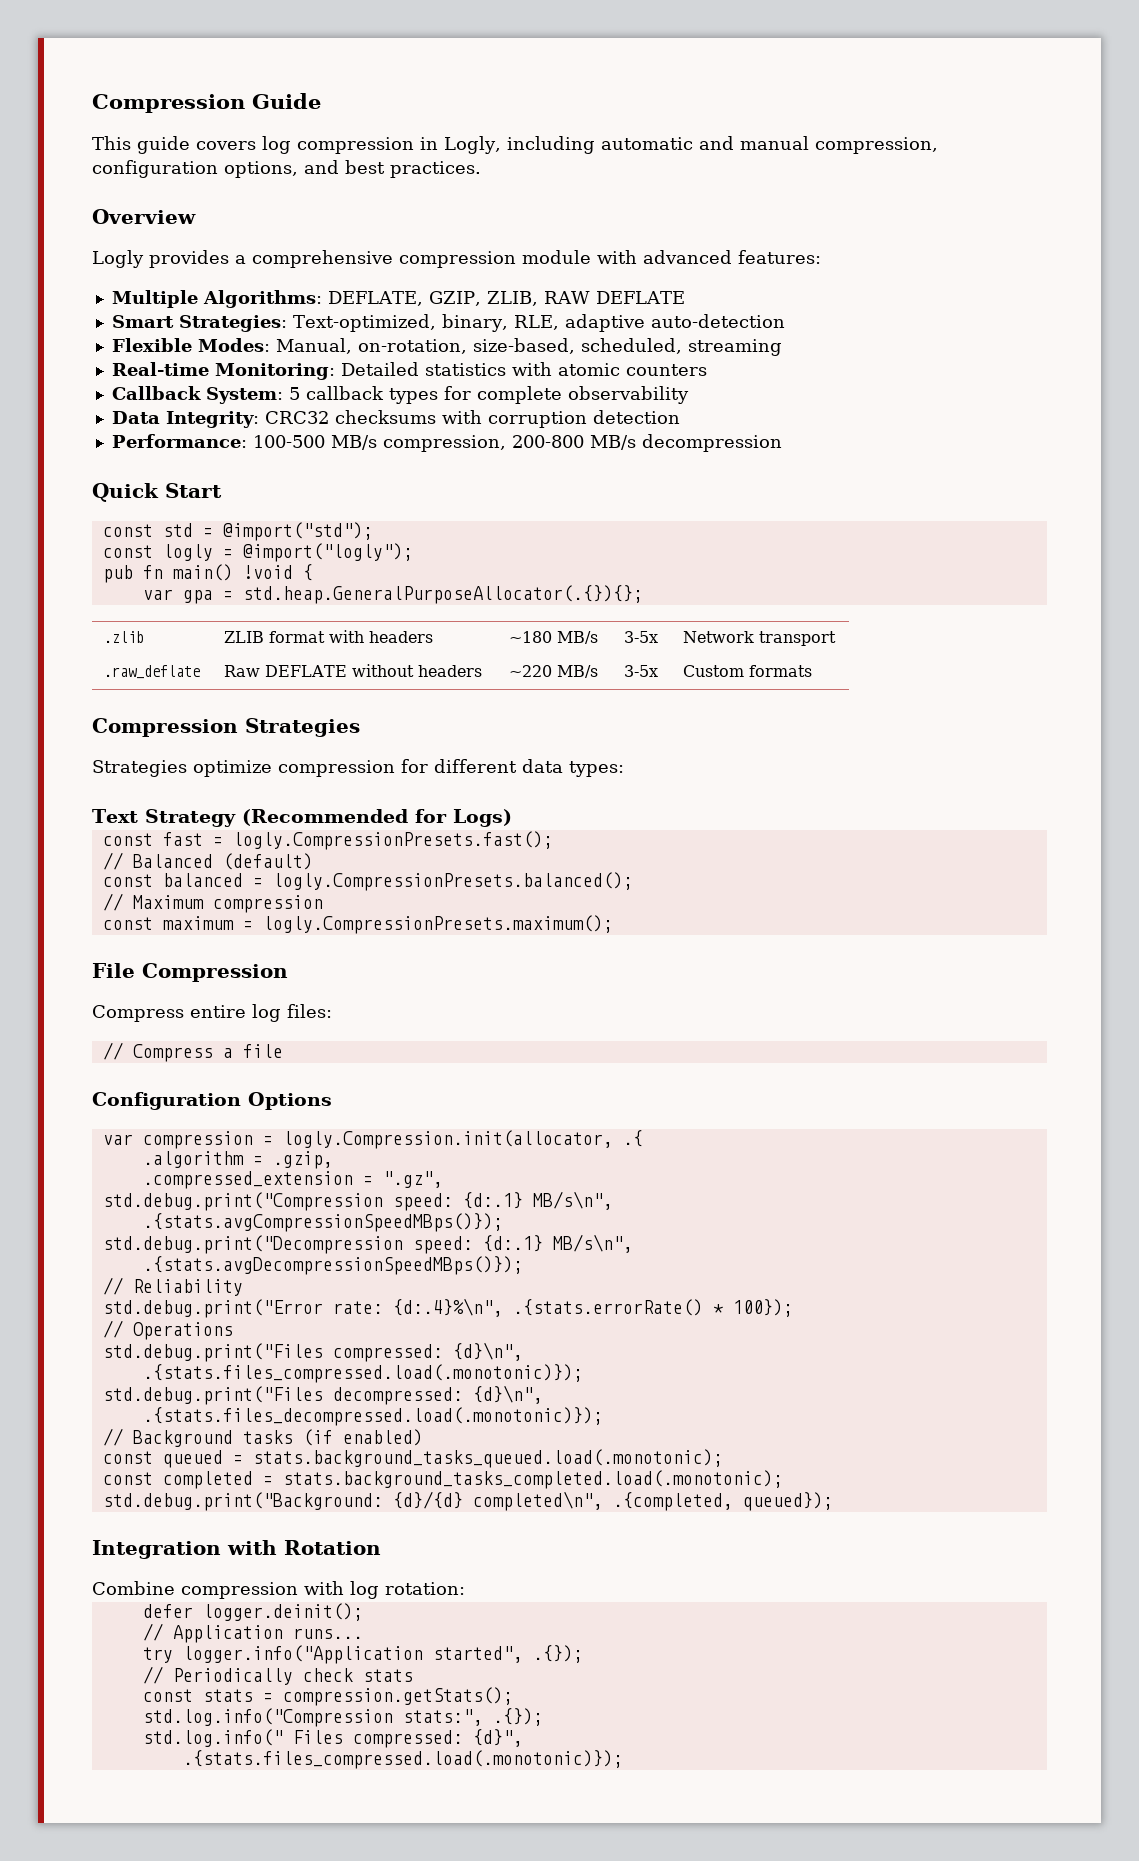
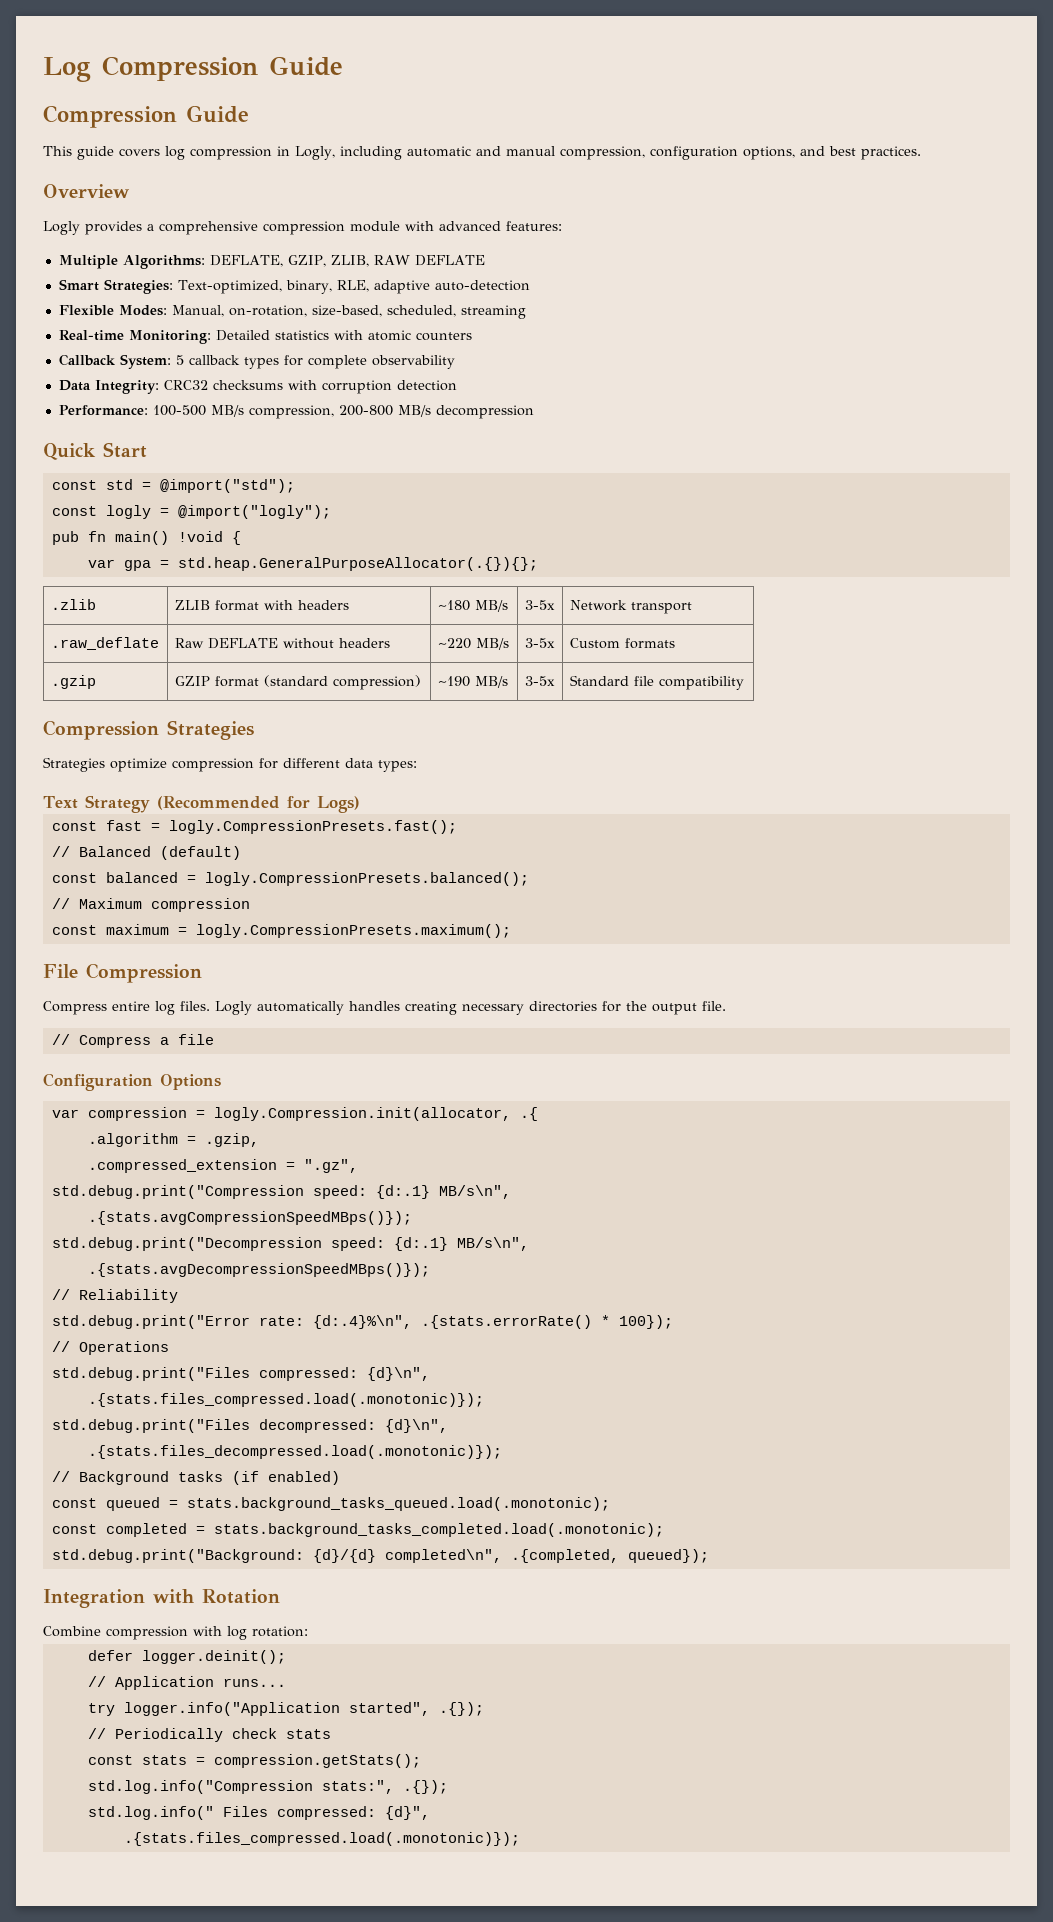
+ Log Compression Guide
+ .gzip | GZIP format (standard compression) | ~190 MB/s | 3-5x | Standard file compatibility
- Compress entire log files:
+ Compress entire log files. Logly automatically handles creating necessary directories for the output file.

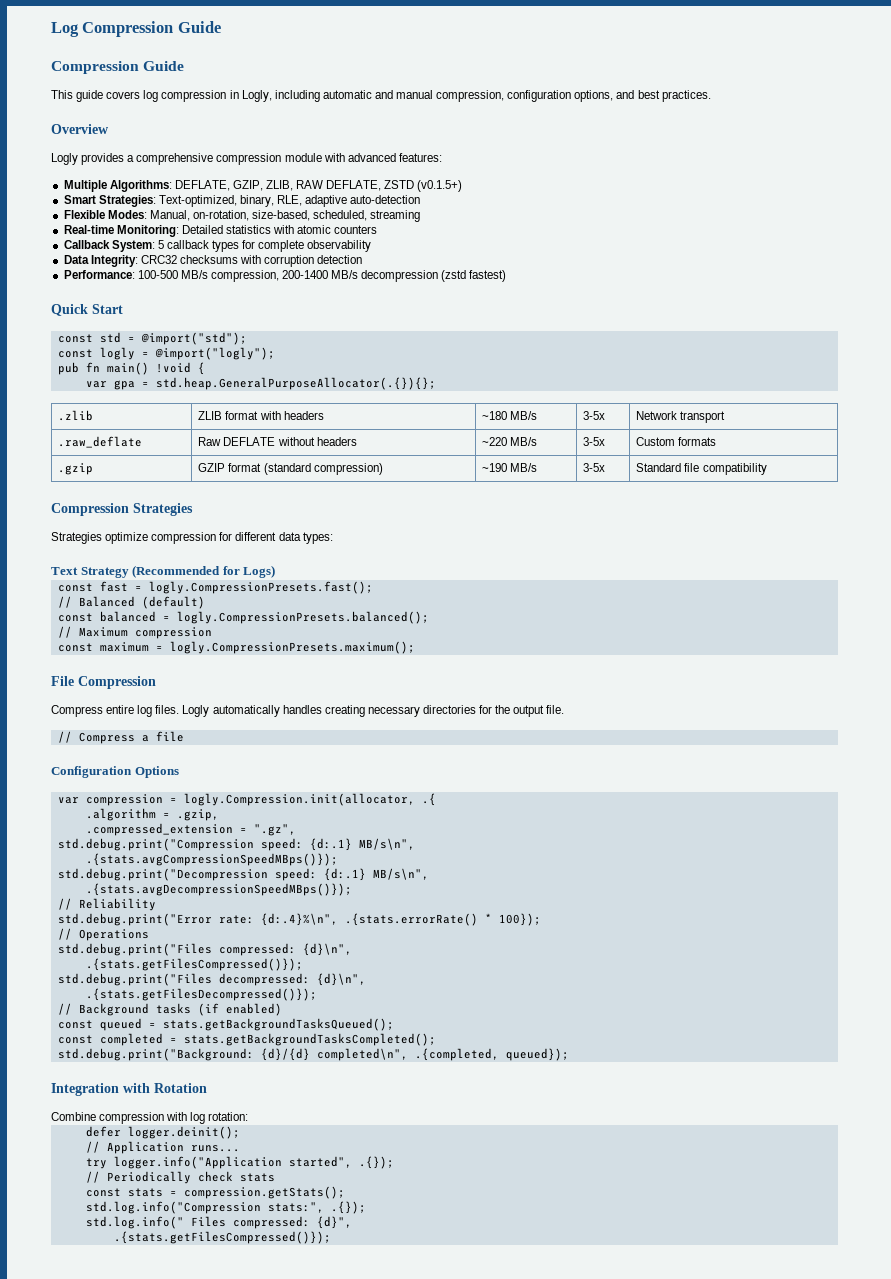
- Multiple Algorithms: DEFLATE, GZIP, ZLIB, RAW DEFLATE
+ Multiple Algorithms: DEFLATE, GZIP, ZLIB, RAW DEFLATE, ZSTD (v0.1.5+)
- Performance: 100-500 MB/s compression, 200-800 MB/s decompression
+ Performance: 100-500 MB/s compression, 200-1400 MB/s decompression (zstd fastest)
  std.debug.print("Files compressed: {d}\n",
- .{stats.files_compressed.load(.monotonic)});
+ .{stats.getFilesCompressed()});
- .{stats.files_decompressed.load(.monotonic)});
+ .{stats.getFilesDecompressed()});
- const queued = stats.background_tasks_queued.load(.monotonic);
+ const queued = stats.getBackgroundTasksQueued();
- const completed = stats.background_tasks_completed.load(.monotonic);
+ const completed = stats.getBackgroundTasksCompleted();
  std.log.info(" Files compressed: {d}",
- .{stats.files_compressed.load(.monotonic)});
+ .{stats.getFilesCompressed()});

